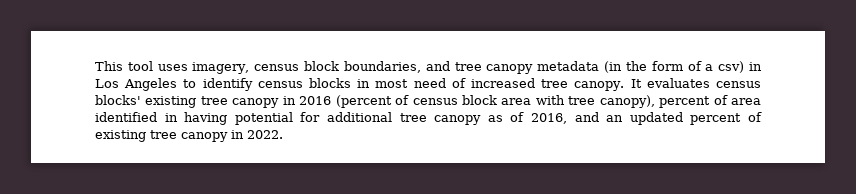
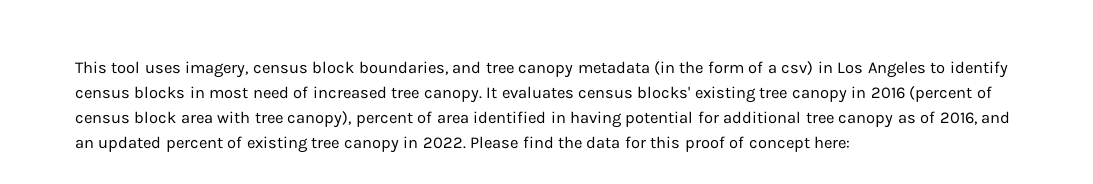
+ Please find the data for this proof of concept here:

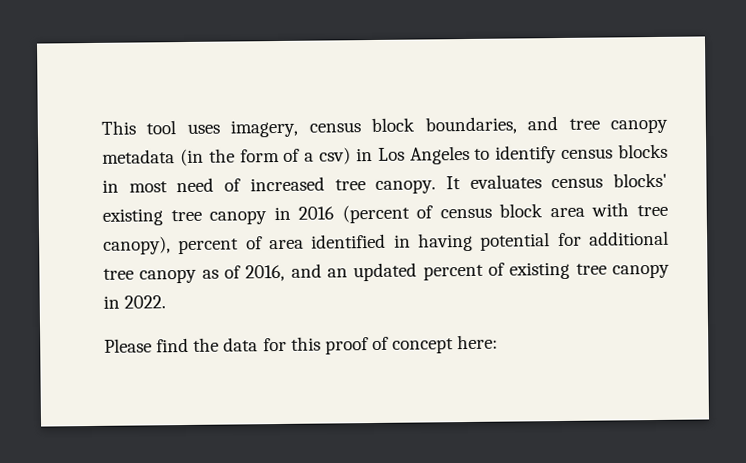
- It evaluates census blocks' existing tree canopy in 2016 (percent of census block area with tree canopy), percent of area identified in having potential for additional tree canopy as of 2016, and an updated percent of existing tree canopy in 2022. Please find the data for this proof of concept here:
+ It evaluates census blocks' existing tree canopy in 2016 (percent of census block area with tree canopy), percent of area identified in having potential for additional tree canopy as of 2016, and an updated percent of existing tree canopy in 2022.
+ Please find the data for this proof of concept here:

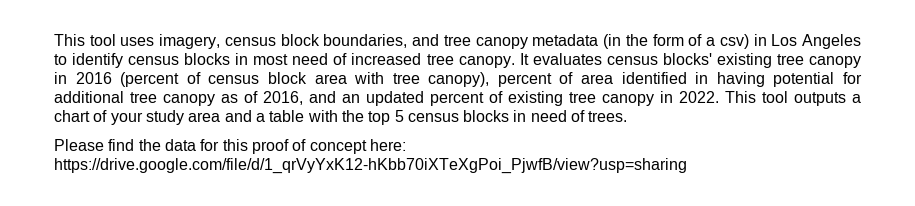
+ This tool outputs a chart of your study area and a table with the top 5 census blocks in need of trees.
- Please find the data for this proof of concept here:
+ Please find the data for this proof of concept here: https://drive.google.com/file/d/1_qrVyYxK12-hKbb70iXTeXgPoi_PjwfB/view?usp=sharing

